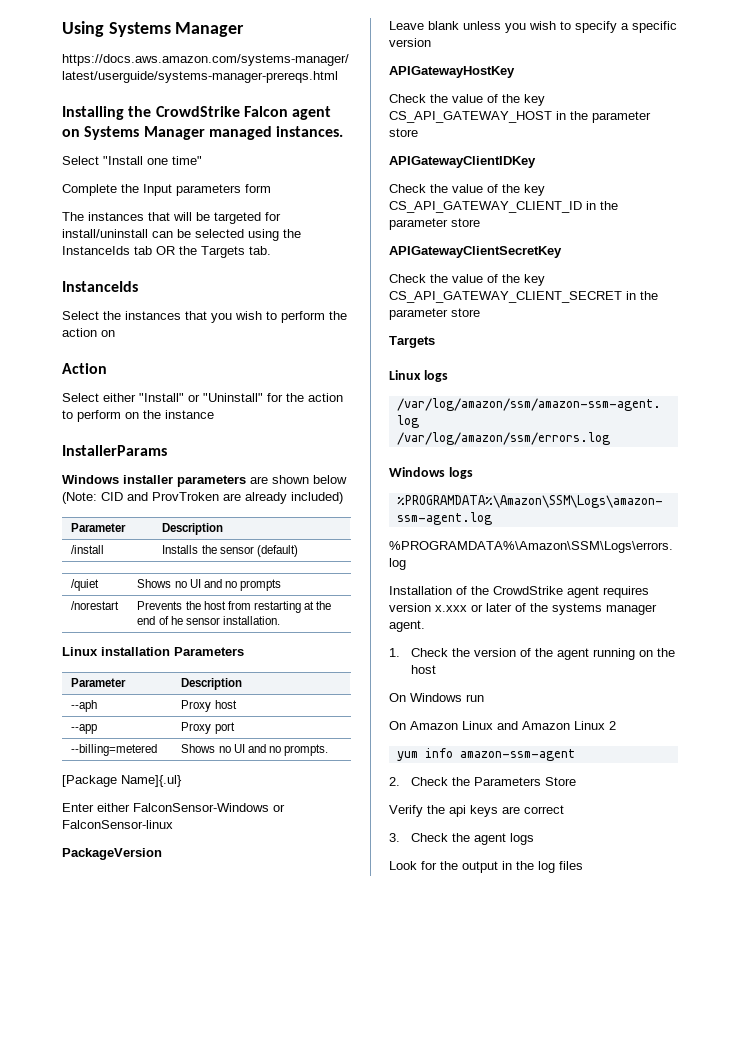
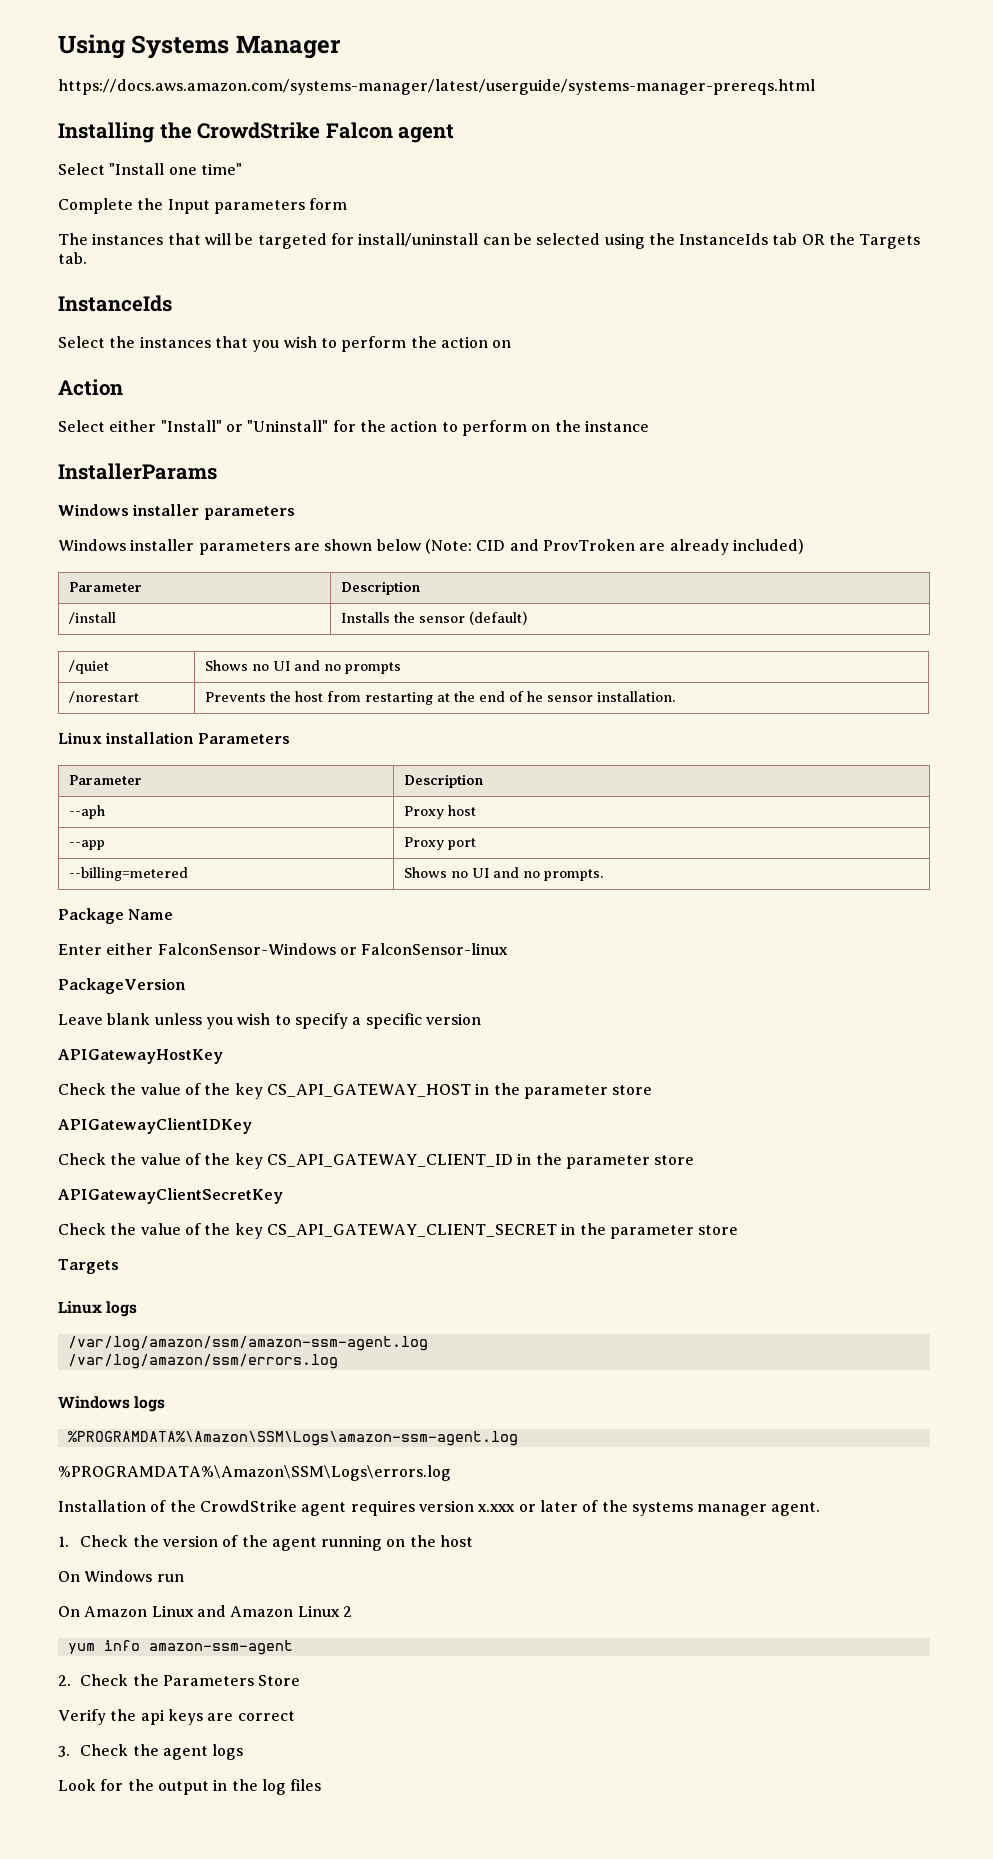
- Installing the CrowdStrike Falcon agent on Systems Manager managed instances.
+ Installing the CrowdStrike Falcon agent
  InstallerParams
+ Windows installer parameters
- [Package Name]{.ul}
+ Package Name

